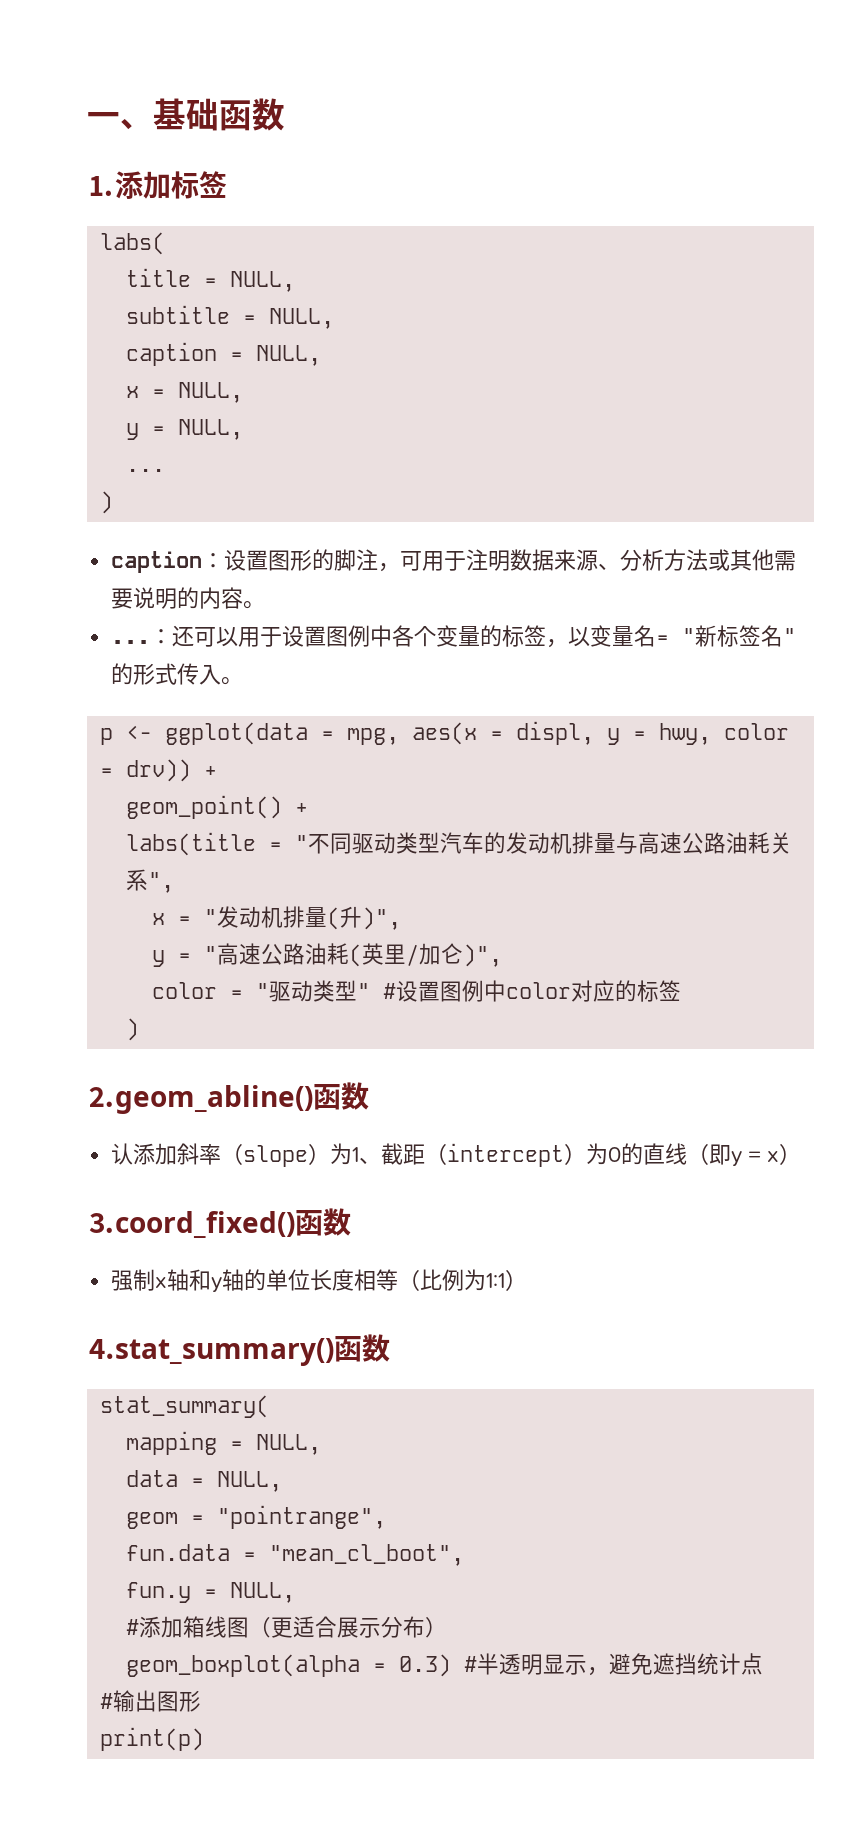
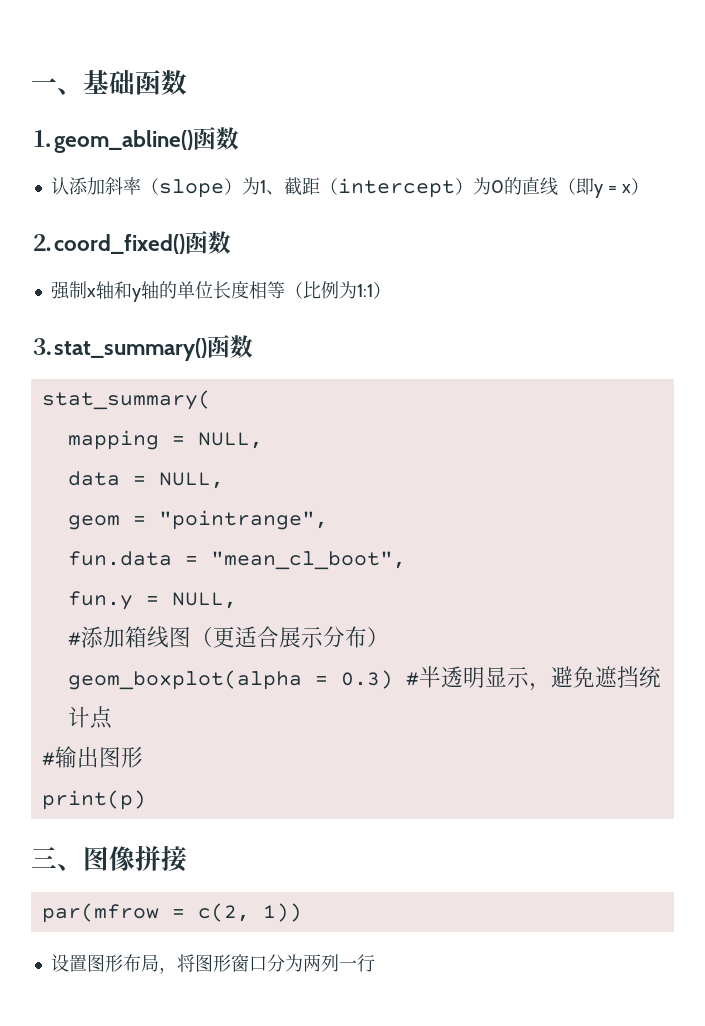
- ⒈添加标签
- labs(
- title = NULL,
- subtitle = NULL,
- caption = NULL,
- x = NULL,
- y = NULL,
- ...
- )
- caption：设置图形的脚注，可用于注明数据来源、分析方法或其他需要说明的内容。
- ...：还可以用于设置图例中各个变量的标签，以变量名= "新标签名"的形式传入。
- p <- ggplot(data = mpg, aes(x = displ, y = hwy, color = drv)) +
- geom_point() +
- labs(title = "不同驱动类型汽车的发动机排量与高速公路油耗关系",
- x = "发动机排量(升)",
- y = "高速公路油耗(英里/加仑)",
- color = "驱动类型" #设置图例中color对应的标签
- )
- ⒉geom_abline()函数
+ ⒈geom_abline()函数
- ⒊coord_fixed()函数
+ ⒉coord_fixed()函数
- ⒋stat_summary()函数
+ ⒊stat_summary()函数
+ 三、图像拼接
+ par(mfrow = c(2, 1))
+ 设置图形布局，将图形窗口分为两列一行

